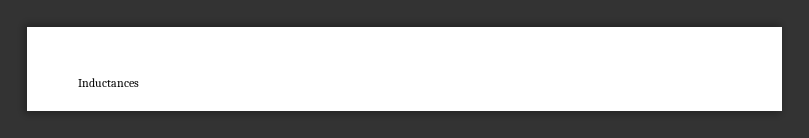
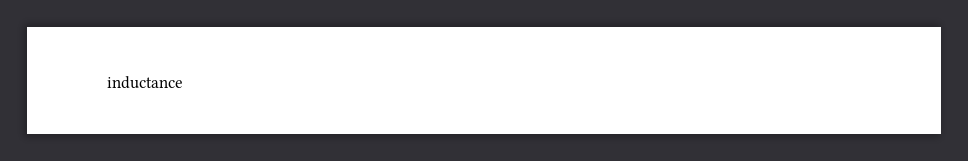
- Inductances
+ inductance

